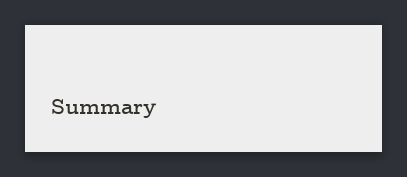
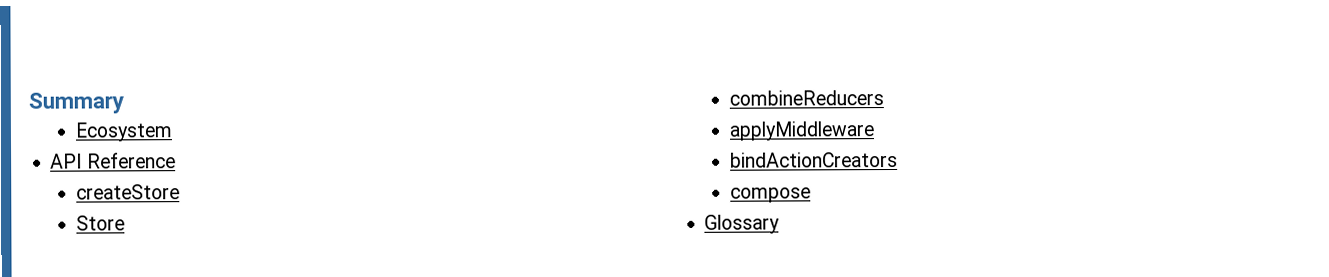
+ Ecosystem
+ API Reference
+ createStore
+ Store
+ combineReducers
+ applyMiddleware
+ bindActionCreators
+ compose
+ Glossary

